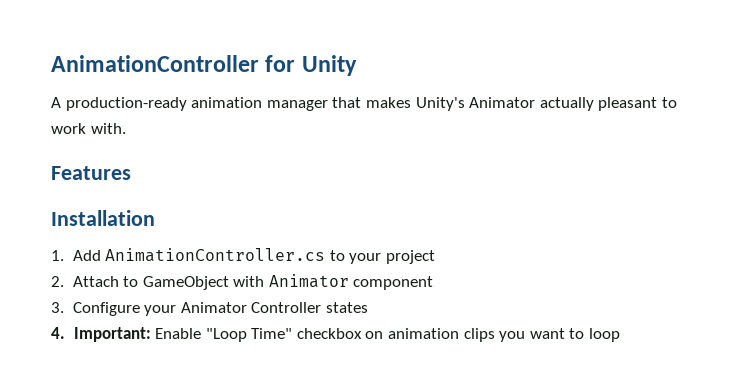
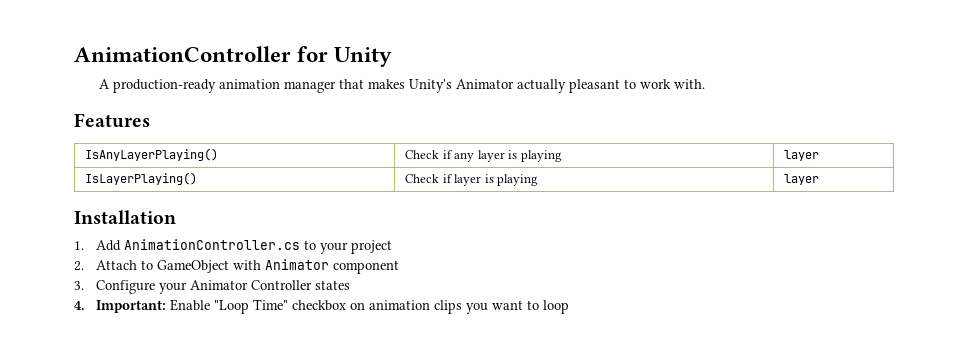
+ IsAnyLayerPlaying() | Check if any layer is playing | layer
+ IsLayerPlaying() | Check if layer is playing | layer

